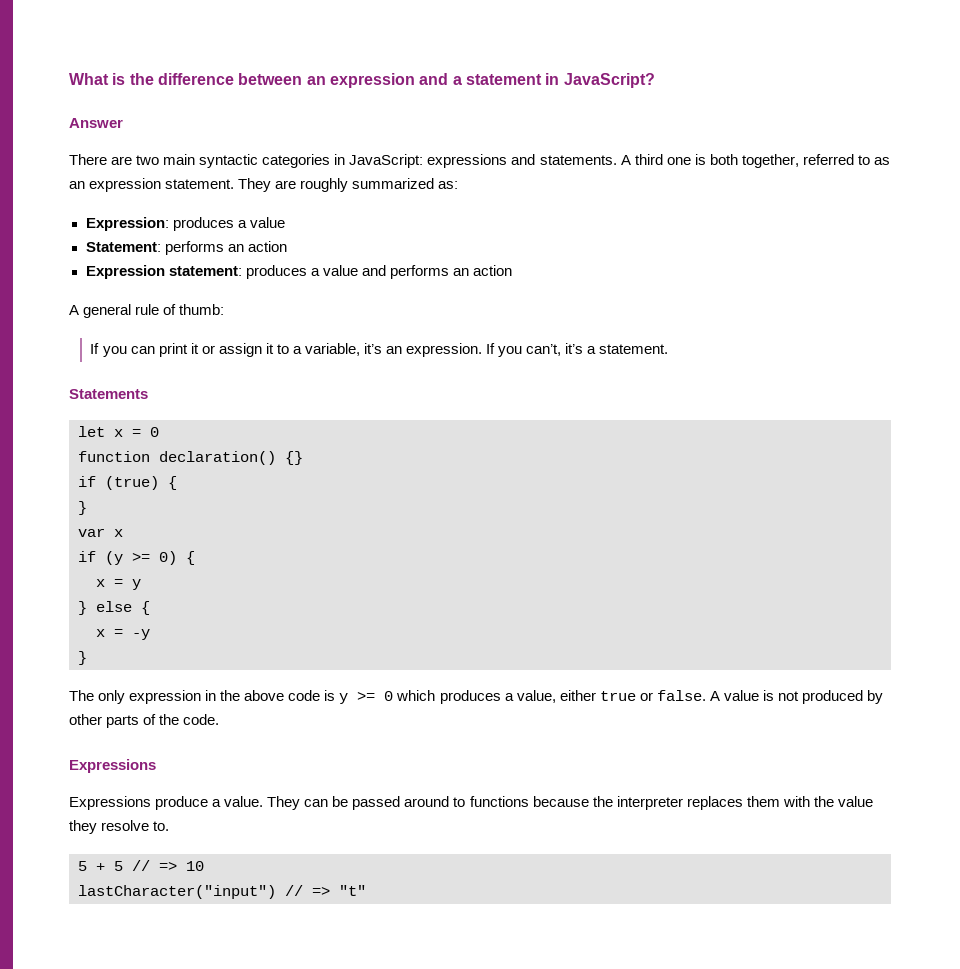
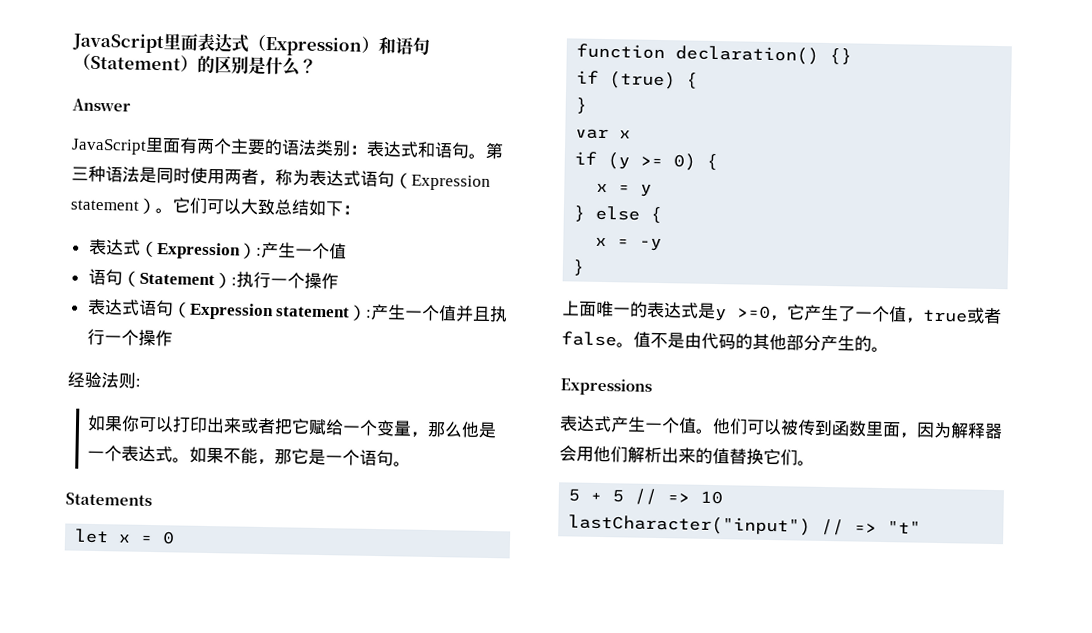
- What is the difference between an expression and a statement in JavaScript?
+ JavaScript里面表达式（Expression）和语句（Statement）的区别是什么？
  Answer
- There are two main syntactic categories in JavaScript: expressions and statements. A third one is both together, referred to as an expression statement. They are roughly summarized as:
- Expression: produces a value
- Statement: performs an action
- Expression statement: produces a value and performs an action
- A general rule of thumb:
- If you can print it or assign it to a variable, it’s an expression. If you can’t, it’s a statement.
+ JavaScript里面有两个主要的语法类别：表达式和语句。第三种语法是同时使用两者，称为表达式语句（Expression statement）。它们可以大致总结如下：
+ 表达式（Expression）:产生一个值
+ 语句（Statement）:执行一个操作
+ 表达式语句（Expression statement）:产生一个值并且执行一个操作
+ 经验法则:
+ 如果你可以打印出来或者把它赋给一个变量，那么他是一个表达式。如果不能，那它是一个语句。
- The only expression in the above code is y >= 0 which produces a value, either true or false. A value is not produced by other parts of the code.
+ 上面唯一的表达式是y >=0，它产生了一个值，true或者false。值不是由代码的其他部分产生的。
  Expressions
- Expressions produce a value. They can be passed around to functions because the interpreter replaces them with the value they resolve to.
+ 表达式产生一个值。他们可以被传到函数里面，因为解释器会用他们解析出来的值替换它们。

